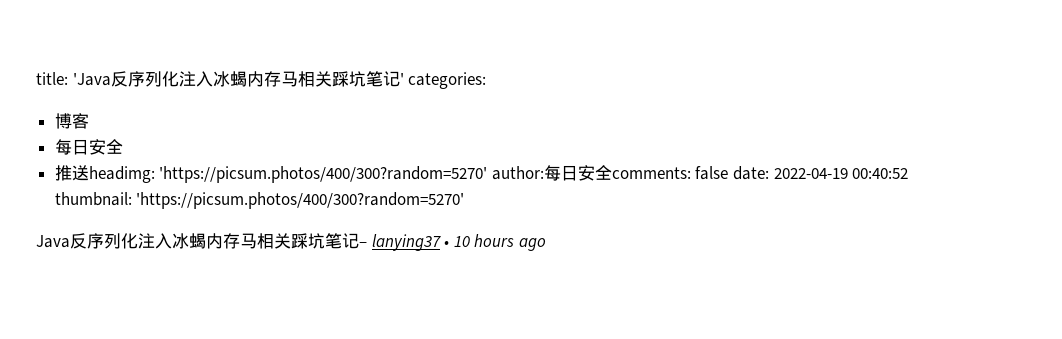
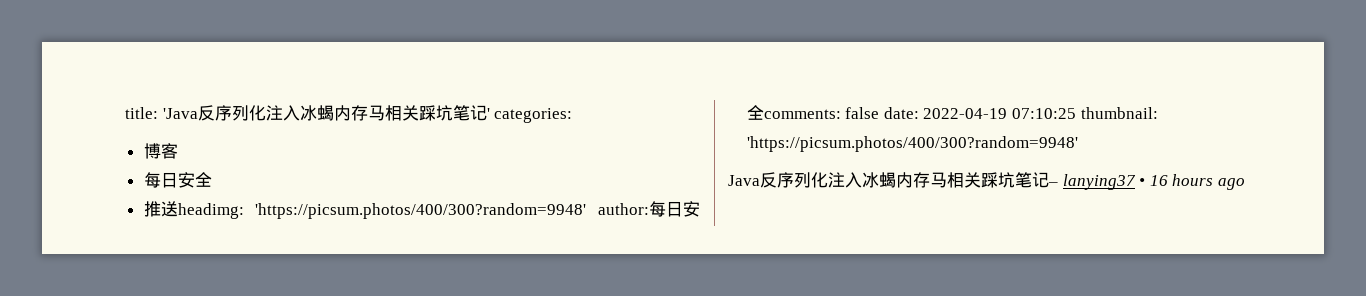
- 推送headimg: 'https://picsum.photos/400/300?random=5270' author:每日安全comments: false date: 2022-04-19 00:40:52 thumbnail: 'https://picsum.photos/400/300?random=5270'
+ 推送headimg: 'https://picsum.photos/400/300?random=9948' author:每日安全comments: false date: 2022-04-19 07:10:25 thumbnail: 'https://picsum.photos/400/300?random=9948'
- Java反序列化注入冰蝎内存马相关踩坑笔记– lanying37 • 10 hours ago
+ Java反序列化注入冰蝎内存马相关踩坑笔记– lanying37 • 16 hours ago

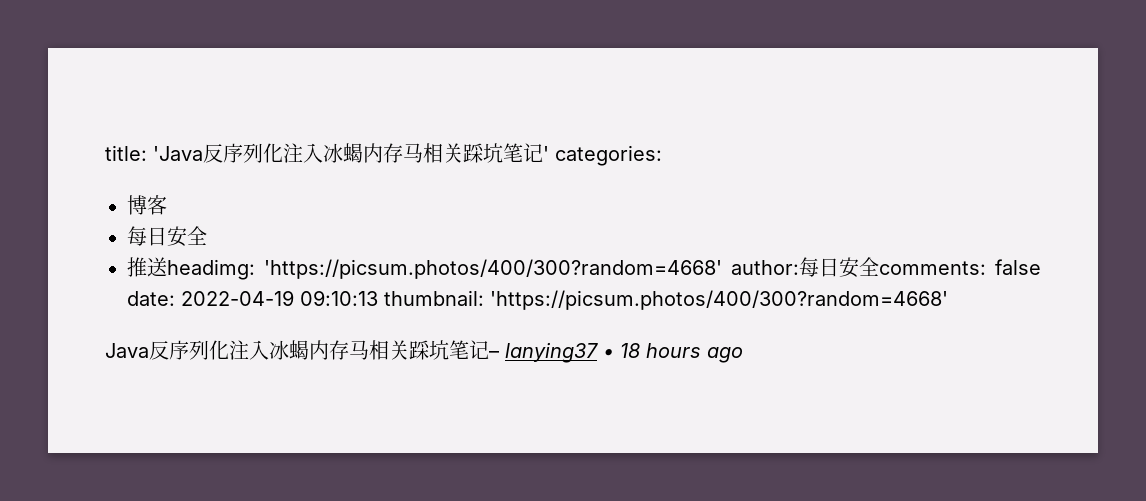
- 推送headimg: 'https://picsum.photos/400/300?random=9948' author:每日安全comments: false date: 2022-04-19 07:10:25 thumbnail: 'https://picsum.photos/400/300?random=9948'
+ 推送headimg: 'https://picsum.photos/400/300?random=4668' author:每日安全comments: false date: 2022-04-19 09:10:13 thumbnail: 'https://picsum.photos/400/300?random=4668'
- Java反序列化注入冰蝎内存马相关踩坑笔记– lanying37 • 16 hours ago
+ Java反序列化注入冰蝎内存马相关踩坑笔记– lanying37 • 18 hours ago

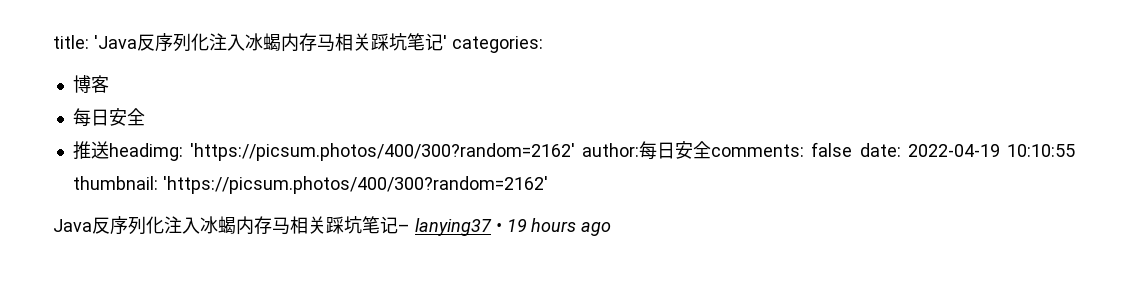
- 推送headimg: 'https://picsum.photos/400/300?random=4668' author:每日安全comments: false date: 2022-04-19 09:10:13 thumbnail: 'https://picsum.photos/400/300?random=4668'
+ 推送headimg: 'https://picsum.photos/400/300?random=2162' author:每日安全comments: false date: 2022-04-19 10:10:55 thumbnail: 'https://picsum.photos/400/300?random=2162'
- Java反序列化注入冰蝎内存马相关踩坑笔记– lanying37 • 18 hours ago
+ Java反序列化注入冰蝎内存马相关踩坑笔记– lanying37 • 19 hours ago

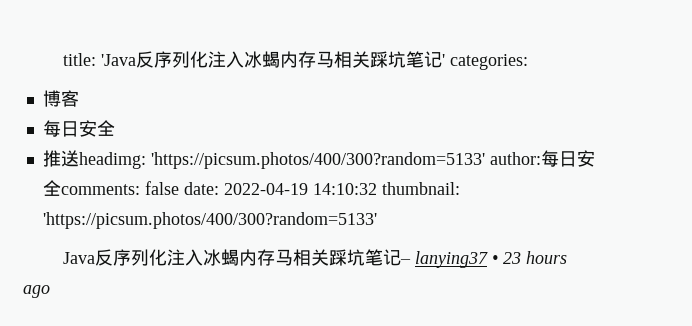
- 推送headimg: 'https://picsum.photos/400/300?random=2162' author:每日安全comments: false date: 2022-04-19 10:10:55 thumbnail: 'https://picsum.photos/400/300?random=2162'
+ 推送headimg: 'https://picsum.photos/400/300?random=5133' author:每日安全comments: false date: 2022-04-19 14:10:32 thumbnail: 'https://picsum.photos/400/300?random=5133'
- Java反序列化注入冰蝎内存马相关踩坑笔记– lanying37 • 19 hours ago
+ Java反序列化注入冰蝎内存马相关踩坑笔记– lanying37 • 23 hours ago

